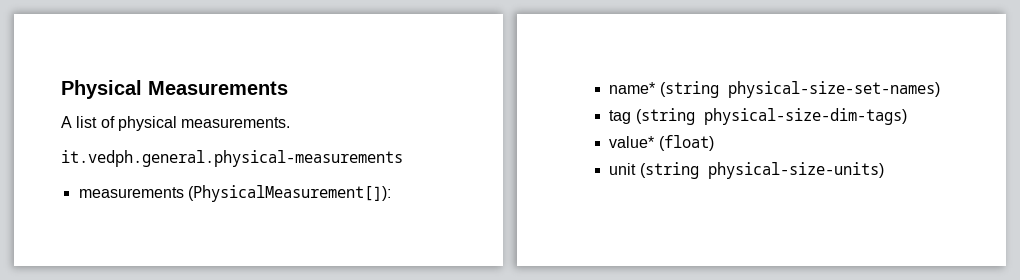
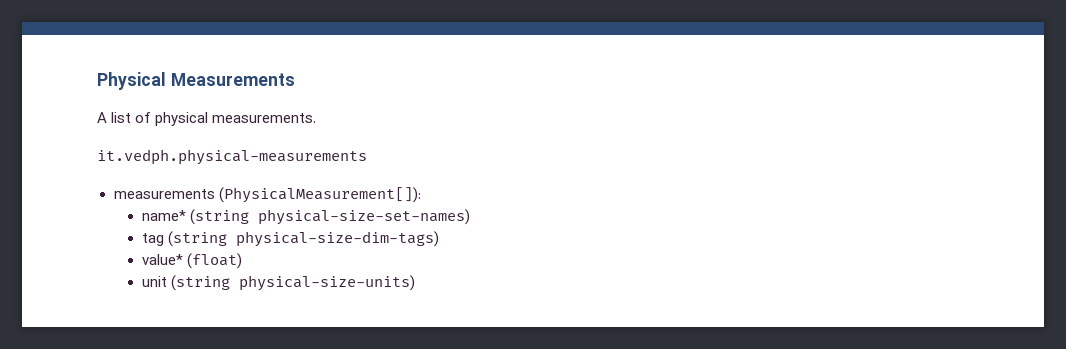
- it.vedph.general.physical-measurements
+ it.vedph.physical-measurements

